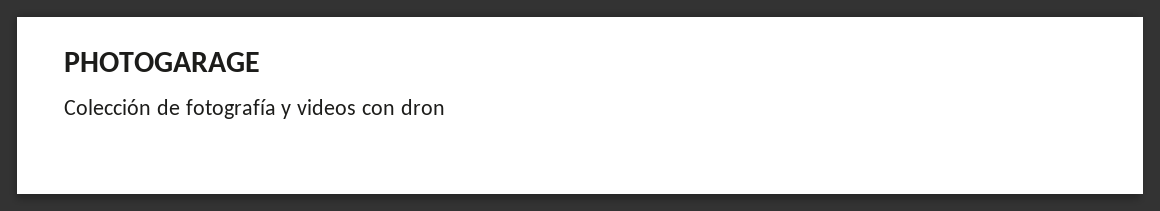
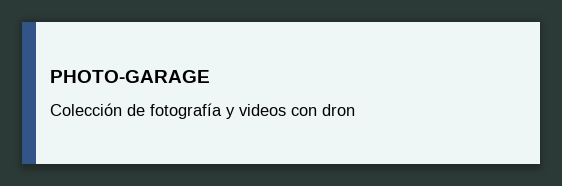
- PHOTOGARAGE
+ PHOTO-GARAGE

